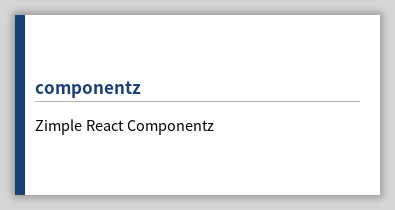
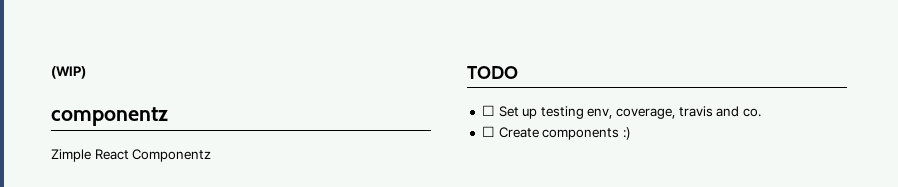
+ (WIP)
+ TODO
+ ☐ Set up testing env, coverage, travis and co.
+ ☐ Create components :)

